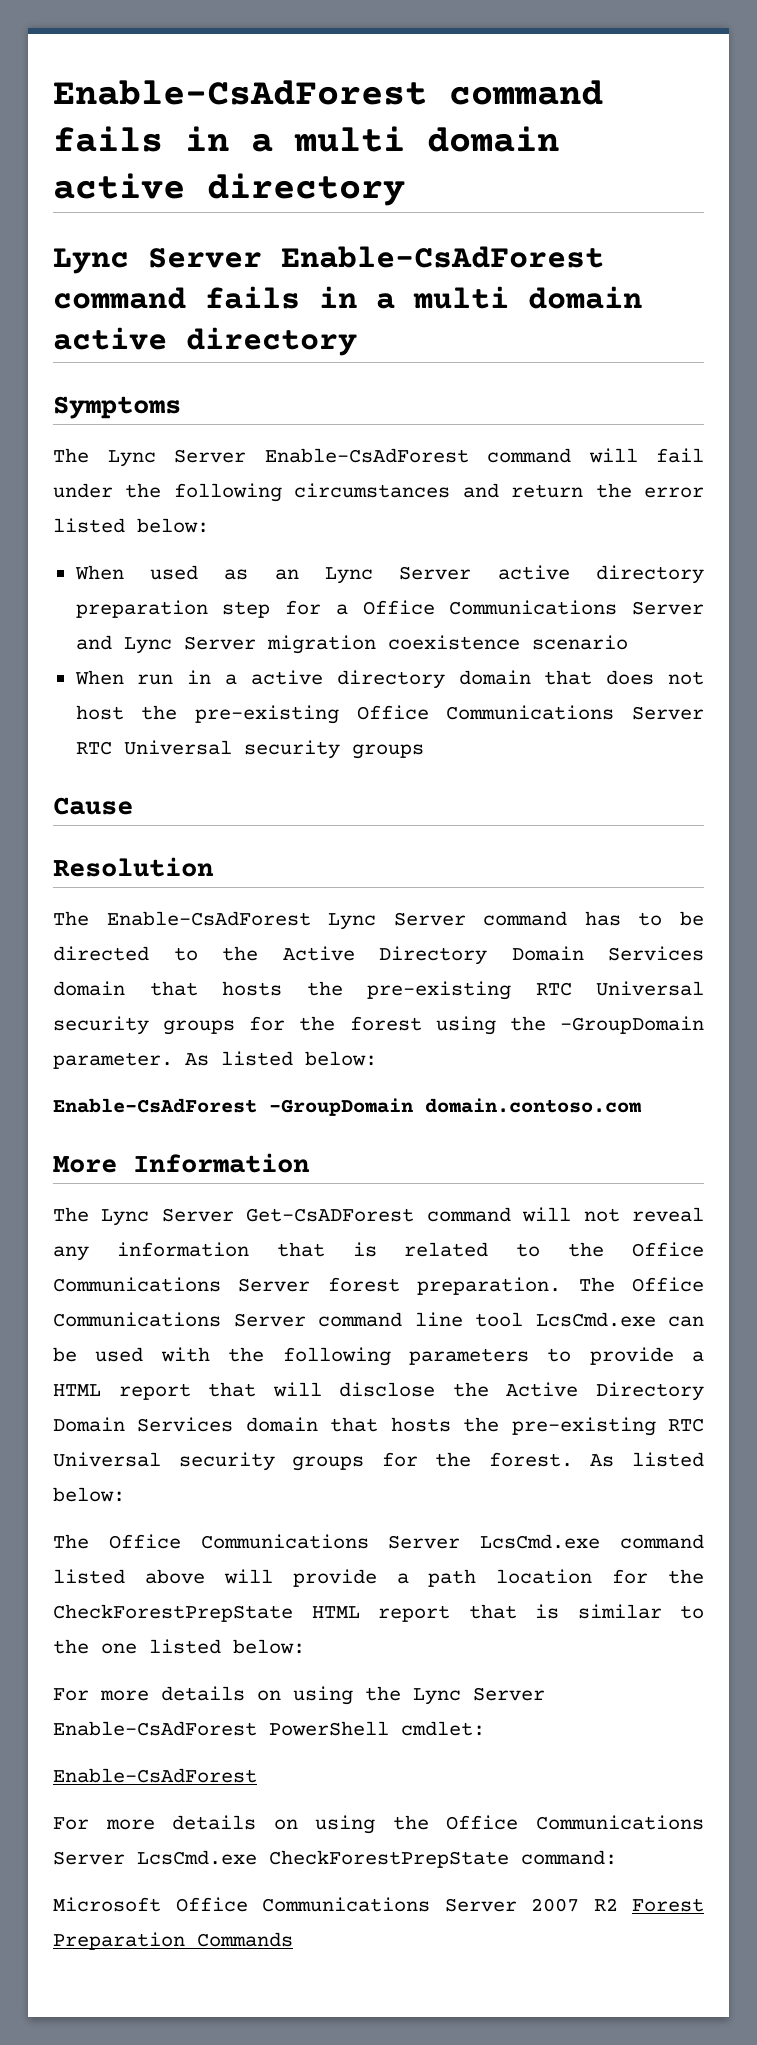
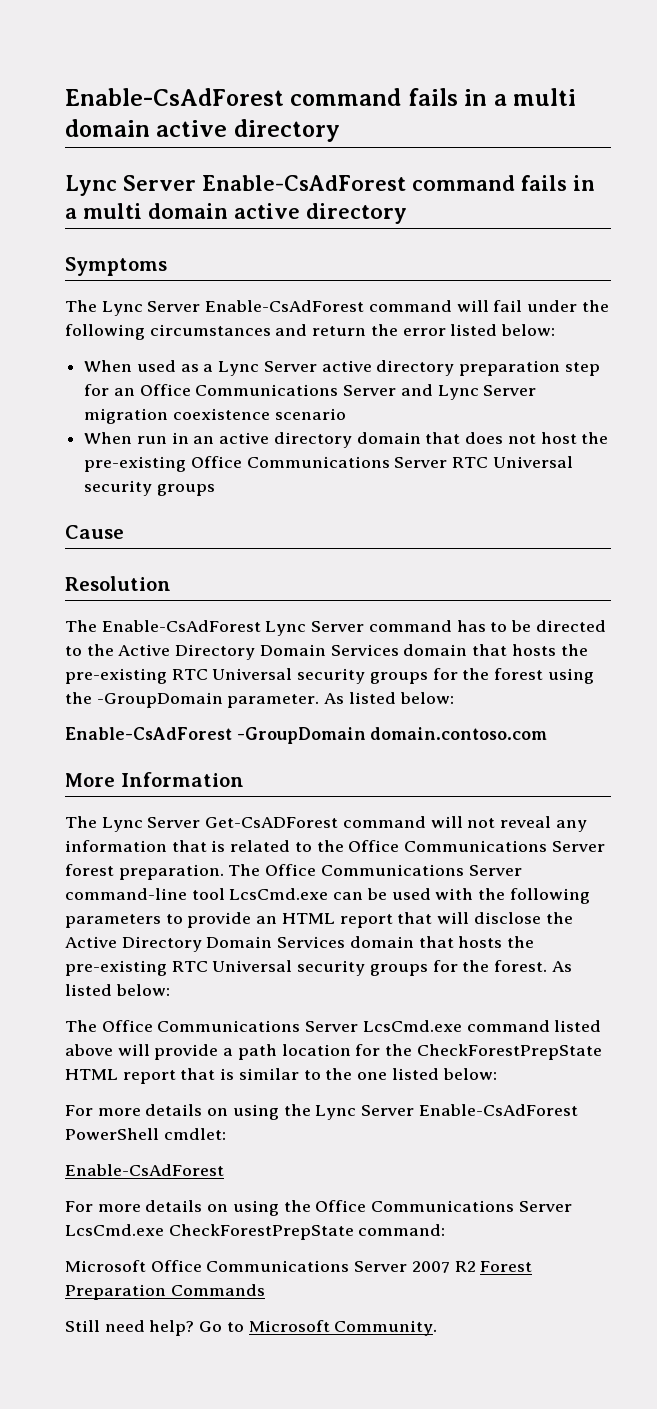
- When used as an Lync Server active directory preparation step for a Office Communications Server and Lync Server migration coexistence scenario
+ When used as a Lync Server active directory preparation step for an Office Communications Server and Lync Server migration coexistence scenario
- When run in a active directory domain that does not host the pre-existing Office Communications Server RTC Universal security groups
+ When run in an active directory domain that does not host the pre-existing Office Communications Server RTC Universal security groups
- The Office Communications Server command line tool LcsCmd.exe can be used with the following parameters to provide a HTML report that will disclose the Active Directory Domain Services domain that hosts the pre-existing RTC Universal security groups for the forest.
+ The Office Communications Server command-line tool LcsCmd.exe can be used with the following parameters to provide an HTML report that will disclose the Active Directory Domain Services domain that hosts the pre-existing RTC Universal security groups for the forest.
+ Still need help? Go to Microsoft Community.

